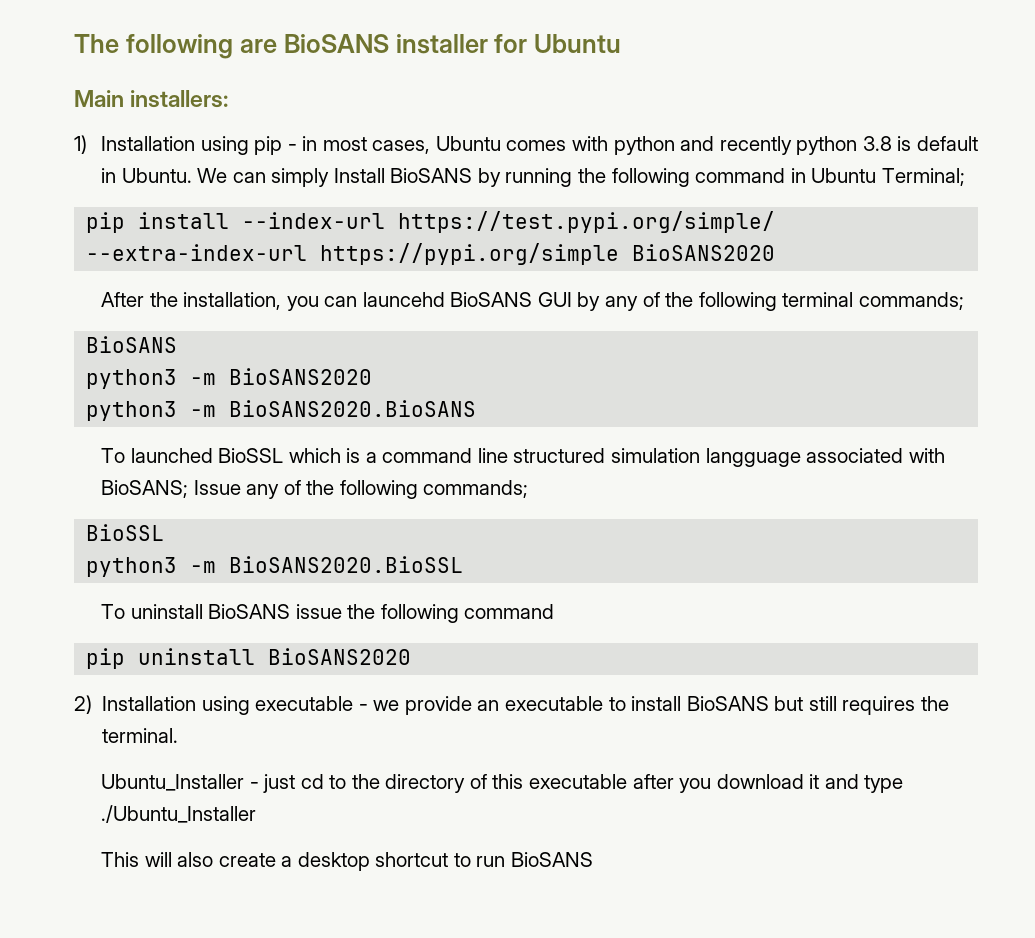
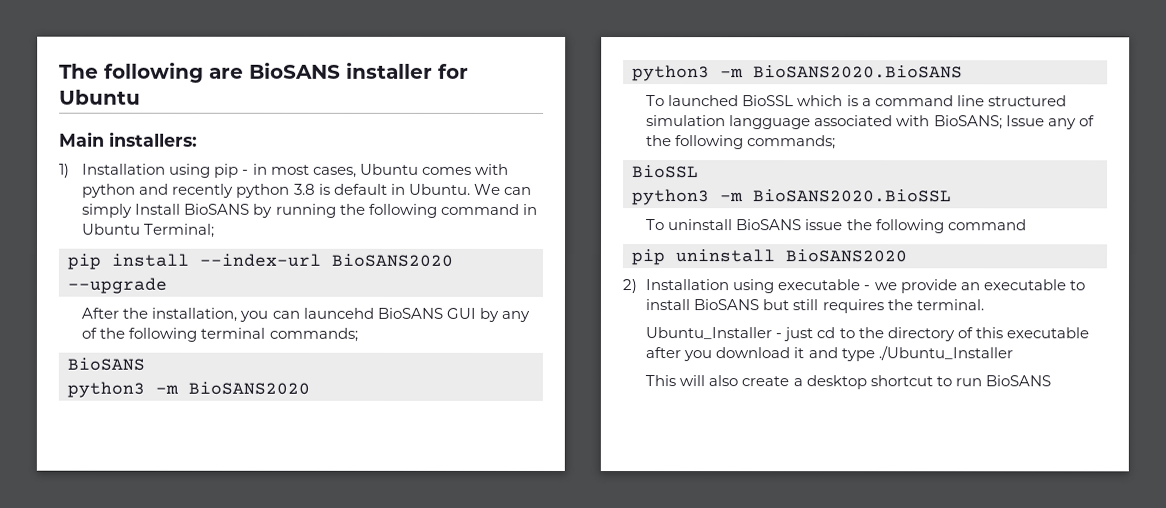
- pip install --index-url https://test.pypi.org/simple/ --extra-index-url https://pypi.org/simple BioSANS2020
+ pip install --index-url BioSANS2020 --upgrade

